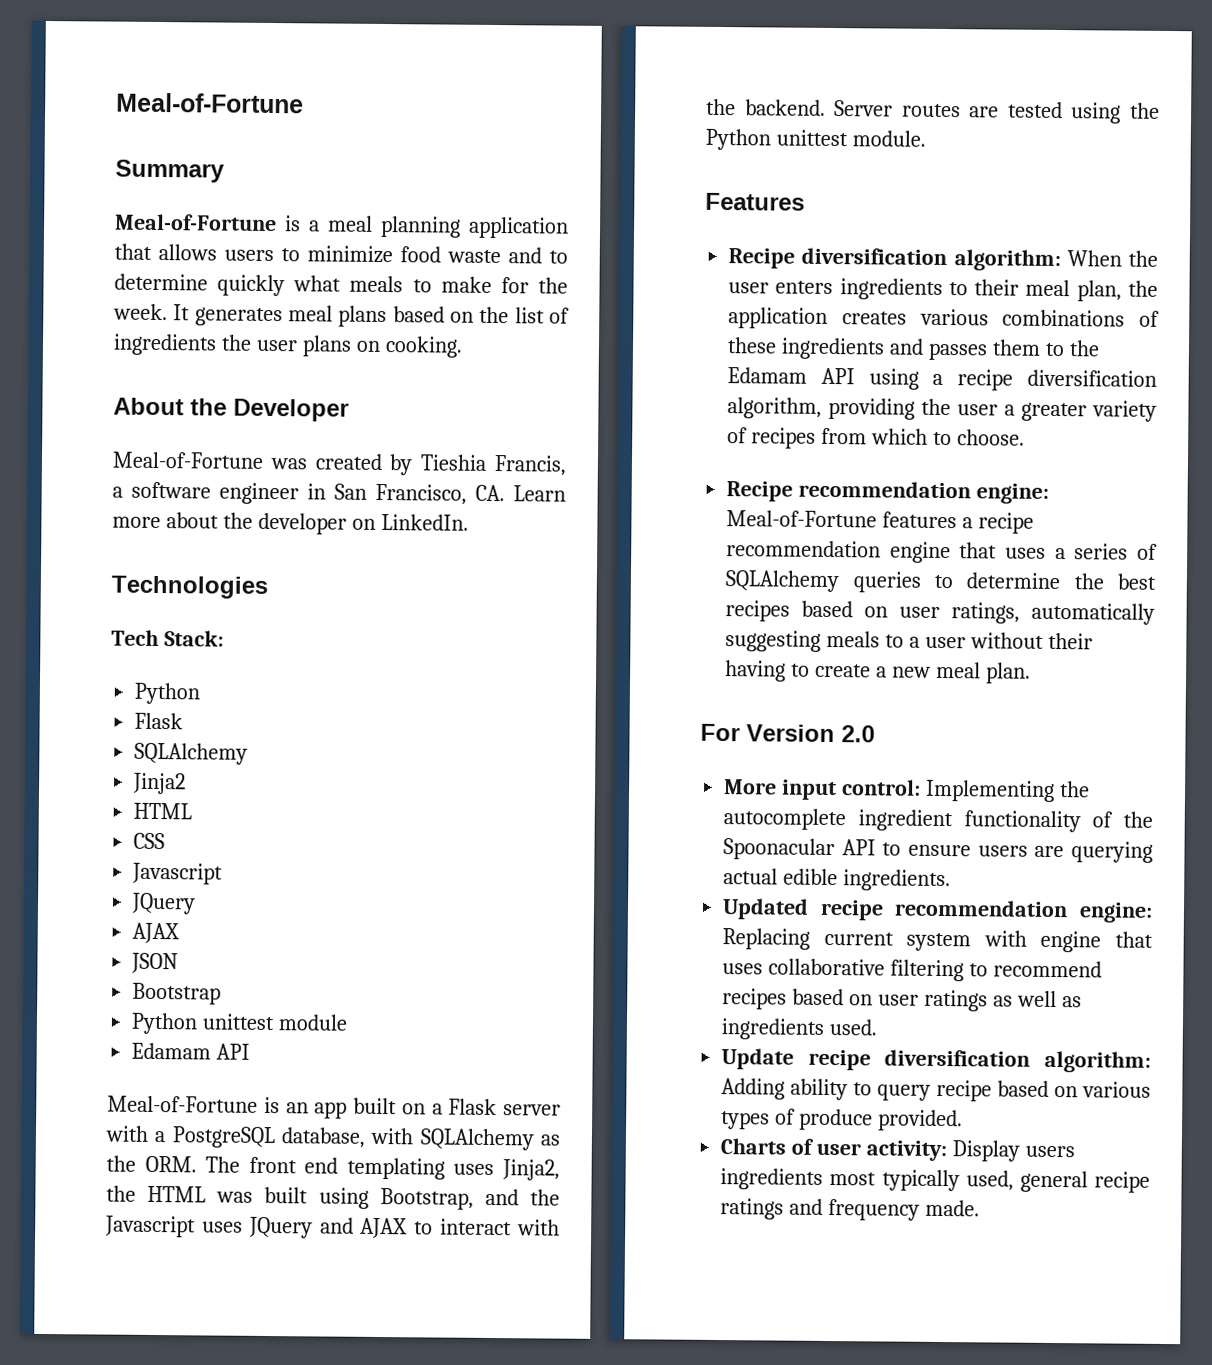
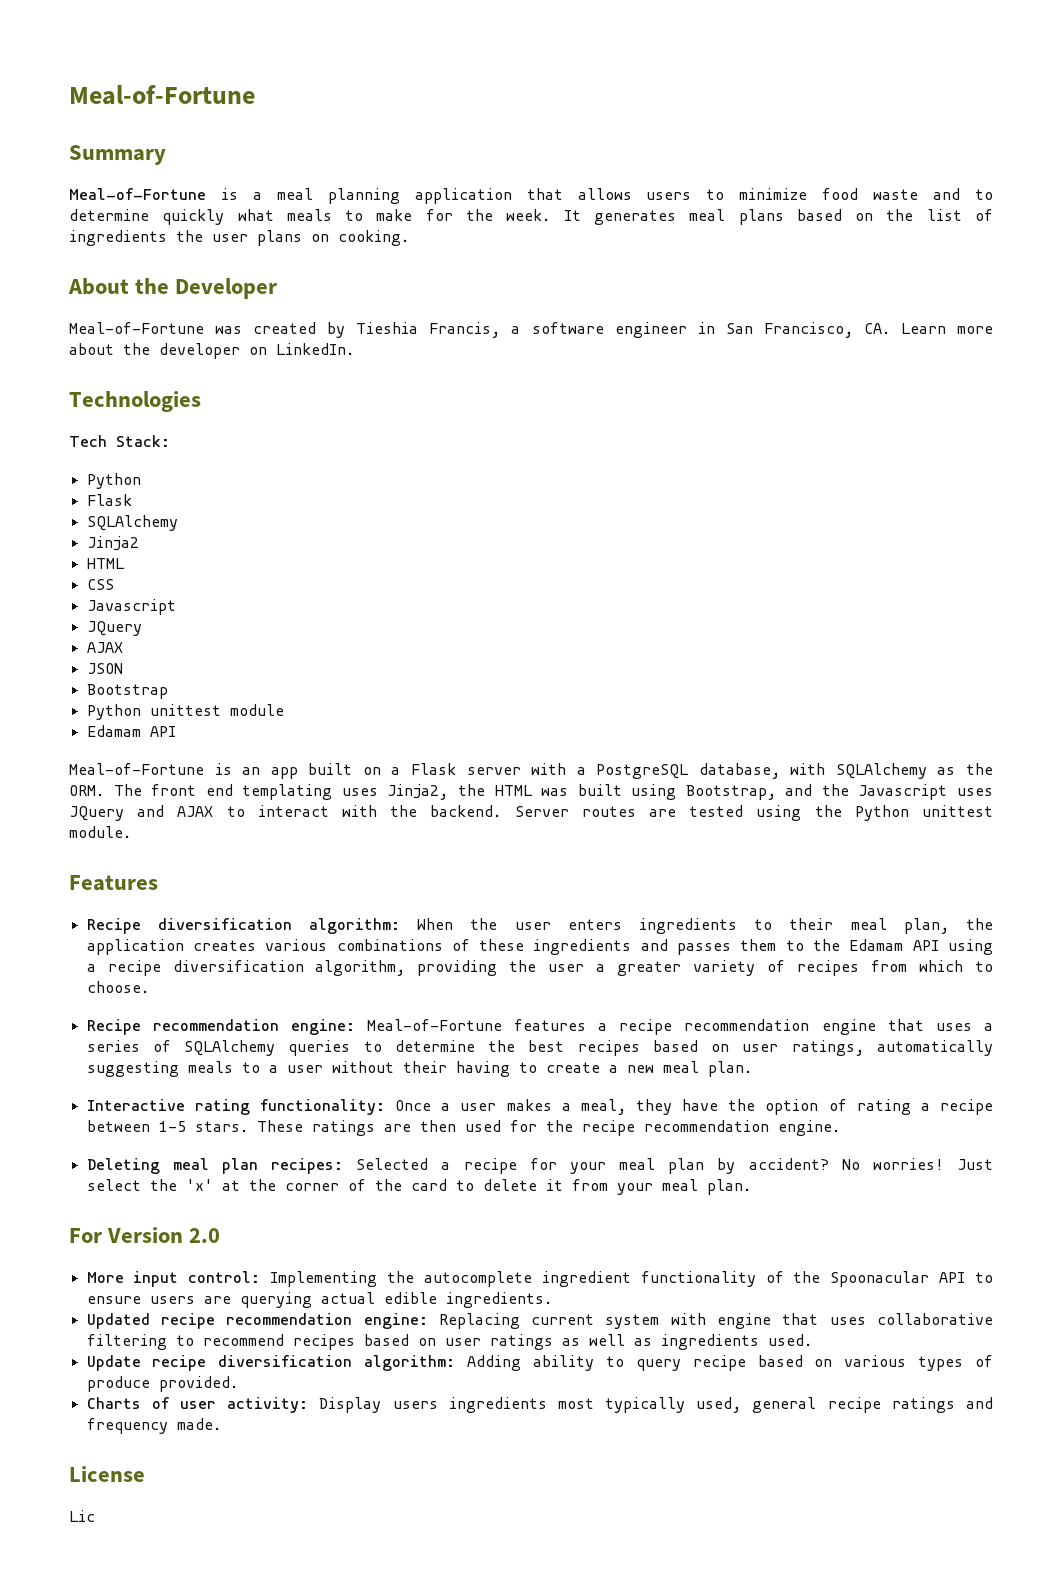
+ Interactive rating functionality: Once a user makes a meal, they have the option of rating a recipe between 1-5 stars. These ratings are then used for the recipe recommendation engine.
+ Deleting meal plan recipes: Selected a recipe for your meal plan by accident? No worries! Just select the 'x' at the corner of the card to delete it from your meal plan.
+ License
+ Lic

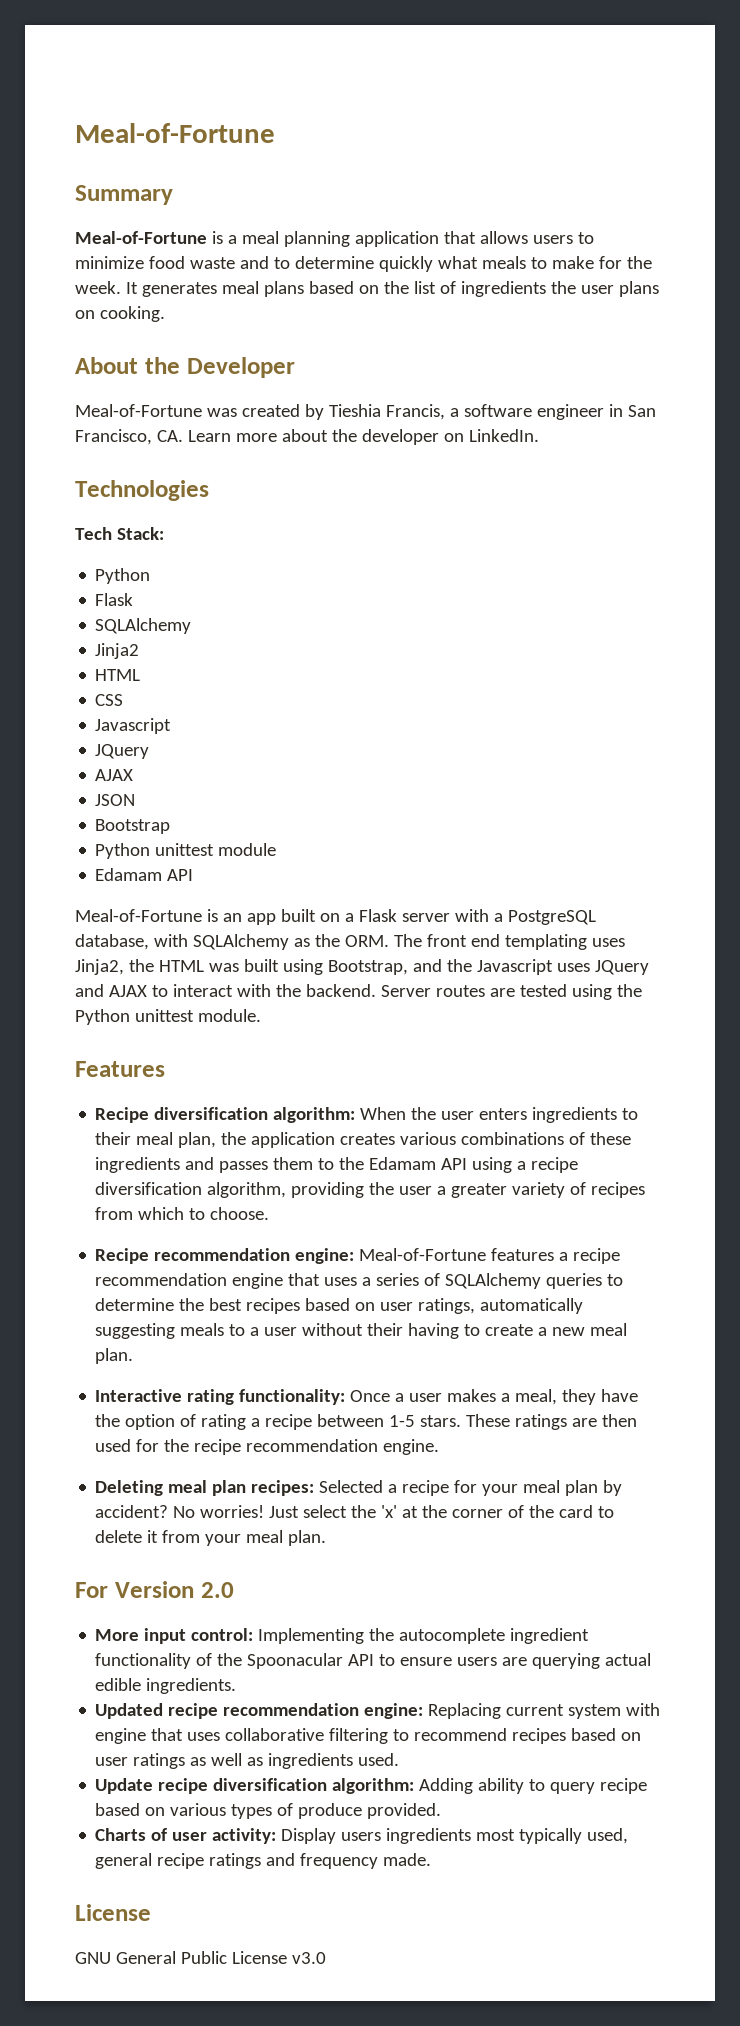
- Lic
+ GNU General Public License v3.0

